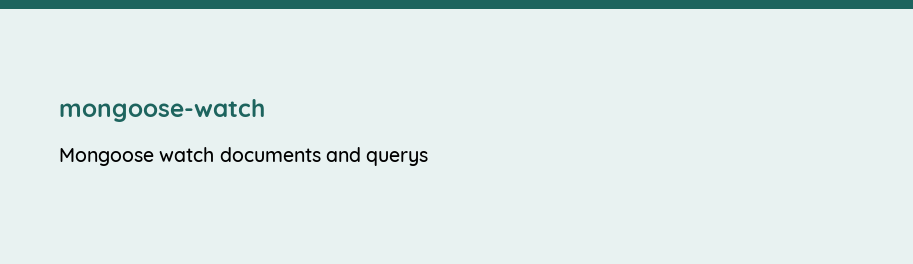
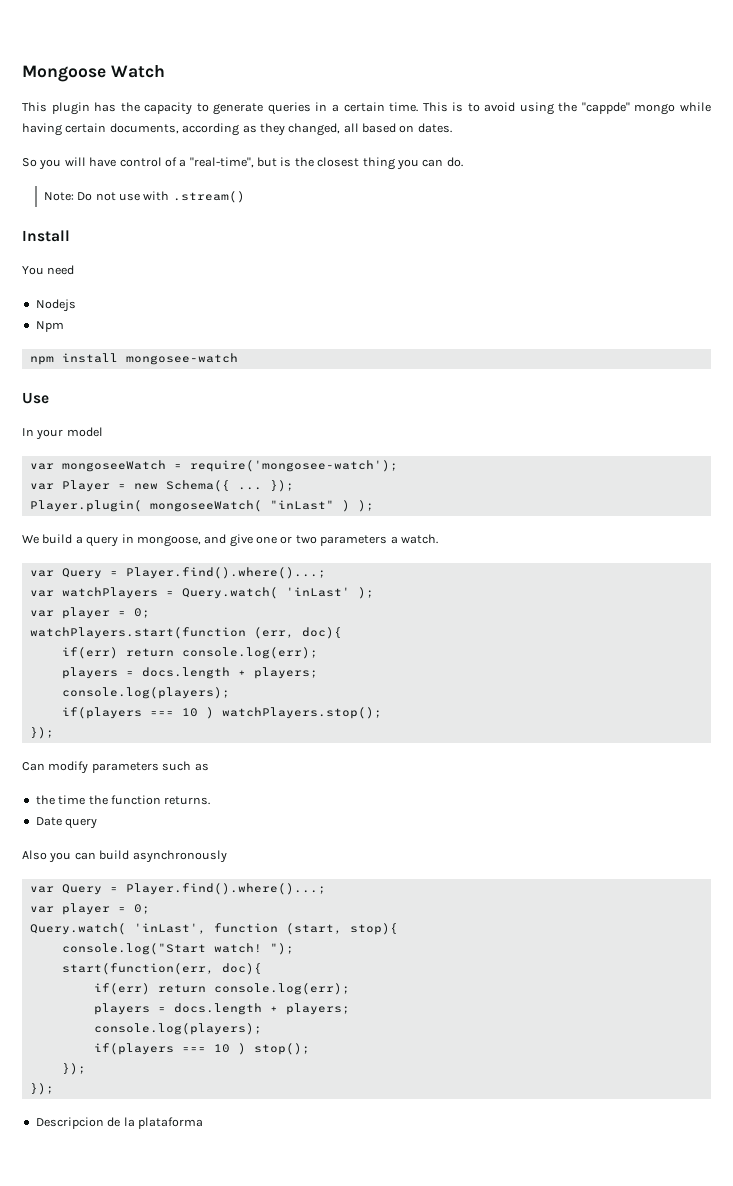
- mongoose-watch
- Mongoose watch documents and querys
+ Mongoose Watch
+ This plugin has the capacity to generate queries in a certain time. This is to avoid using the "cappde" mongo while having certain documents, according as they changed, all based on dates.
+ So you will have control of a "real-time", but is the closest thing you can do.
+ Note: Do not use with .stream()
+ Install
+ You need
+ Nodejs
+ Npm
+ npm install mongosee-watch
+ Use
+ In your model
+ var mongoseeWatch = require('mongosee-watch');
+ var Player = new Schema({ ... });
+ Player.plugin( mongoseeWatch( "inLast" ) );
+ We build a query in mongoose, and give one or two parameters a watch.
+ var Query = Player.find().where()...;
+ var watchPlayers = Query.watch( 'inLast' );
+ var player = 0;
+ watchPlayers.start(function (err, doc){
+ if(err) return console.log(err);
+ players = docs.length + players;
+ console.log(players);
+ if(players === 10 ) watchPlayers.stop();
+ });
+ Can modify parameters such as
+ the time the function returns.
+ Date query
+ Also you can build asynchronously
+ var Query = Player.find().where()...;
+ var player = 0;
+ Query.watch( 'inLast', function (start, stop){
+ console.log("Start watch! ");
+ start(function(err, doc){
+ if(err) return console.log(err);
+ players = docs.length + players;
+ console.log(players);
+ if(players === 10 ) stop();
+ });
+ });
+ Descripcion de la plataforma

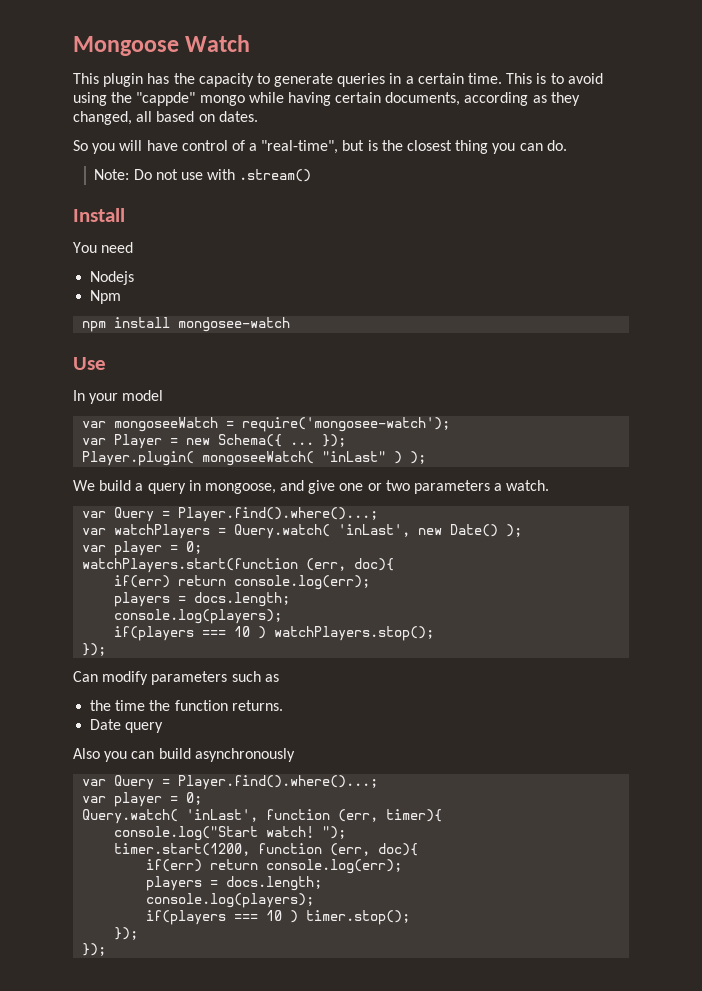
- var watchPlayers = Query.watch( 'inLast' );
+ var watchPlayers = Query.watch( 'inLast', new Date() );
  watchPlayers.start(function (err, doc){
  if(err) return console.log(err);
- players = docs.length + players;
+ players = docs.length;
- Query.watch( 'inLast', function (start, stop){
+ Query.watch( 'inLast', function (err, timer){
- start(function(err, doc){
+ timer.start(1200, function (err, doc){
  if(err) return console.log(err);
- players = docs.length + players;
+ players = docs.length;
  console.log(players);
- if(players === 10 ) stop();
+ if(players === 10 ) timer.stop();
- Descripcion de la plataforma

